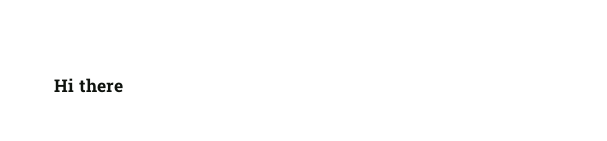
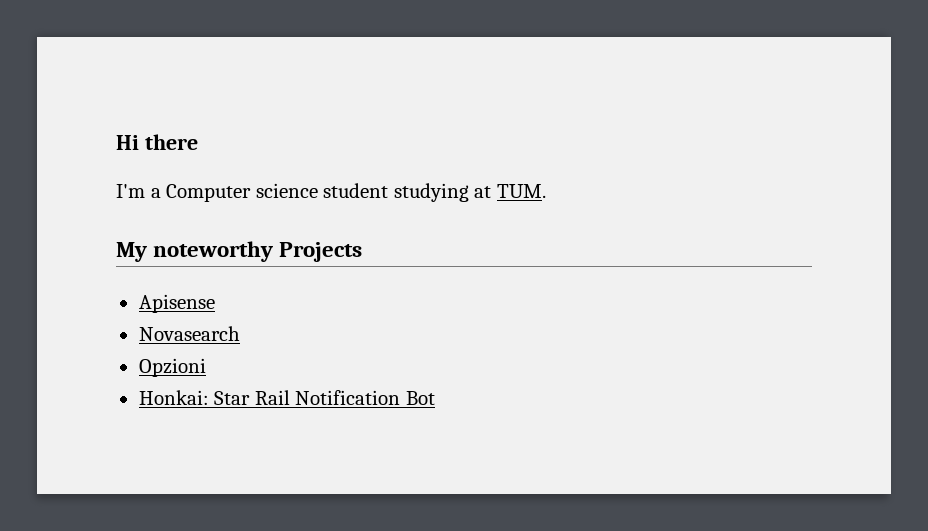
+ I'm a Computer science student studying at TUM.
+ My noteworthy Projects
+ Apisense
+ Novasearch
+ Opzioni
+ Honkai: Star Rail Notification Bot

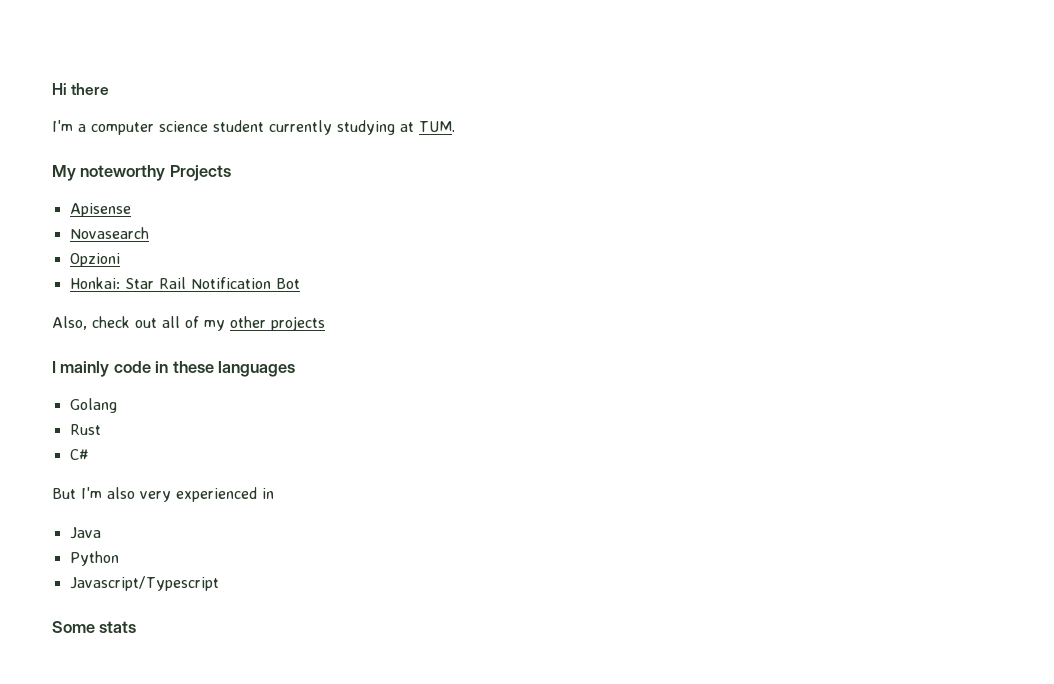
- I'm a Computer science student studying at TUM.
+ I'm a computer science student currently studying at TUM.
+ Also, check out all of my other projects
+ I mainly code in these languages
+ Golang
+ Rust
+ C#
+ But I'm also very experienced in
+ Java
+ Python
+ Javascript/Typescript
+ Some stats

